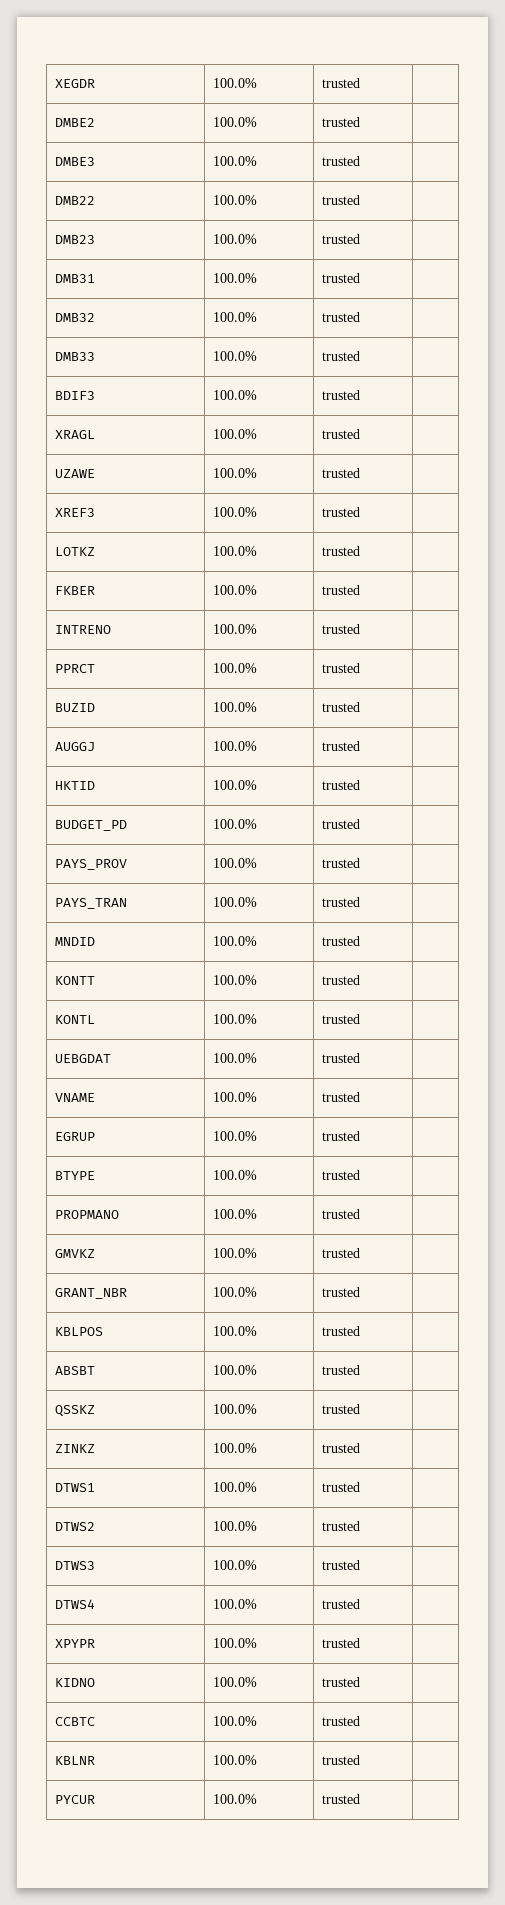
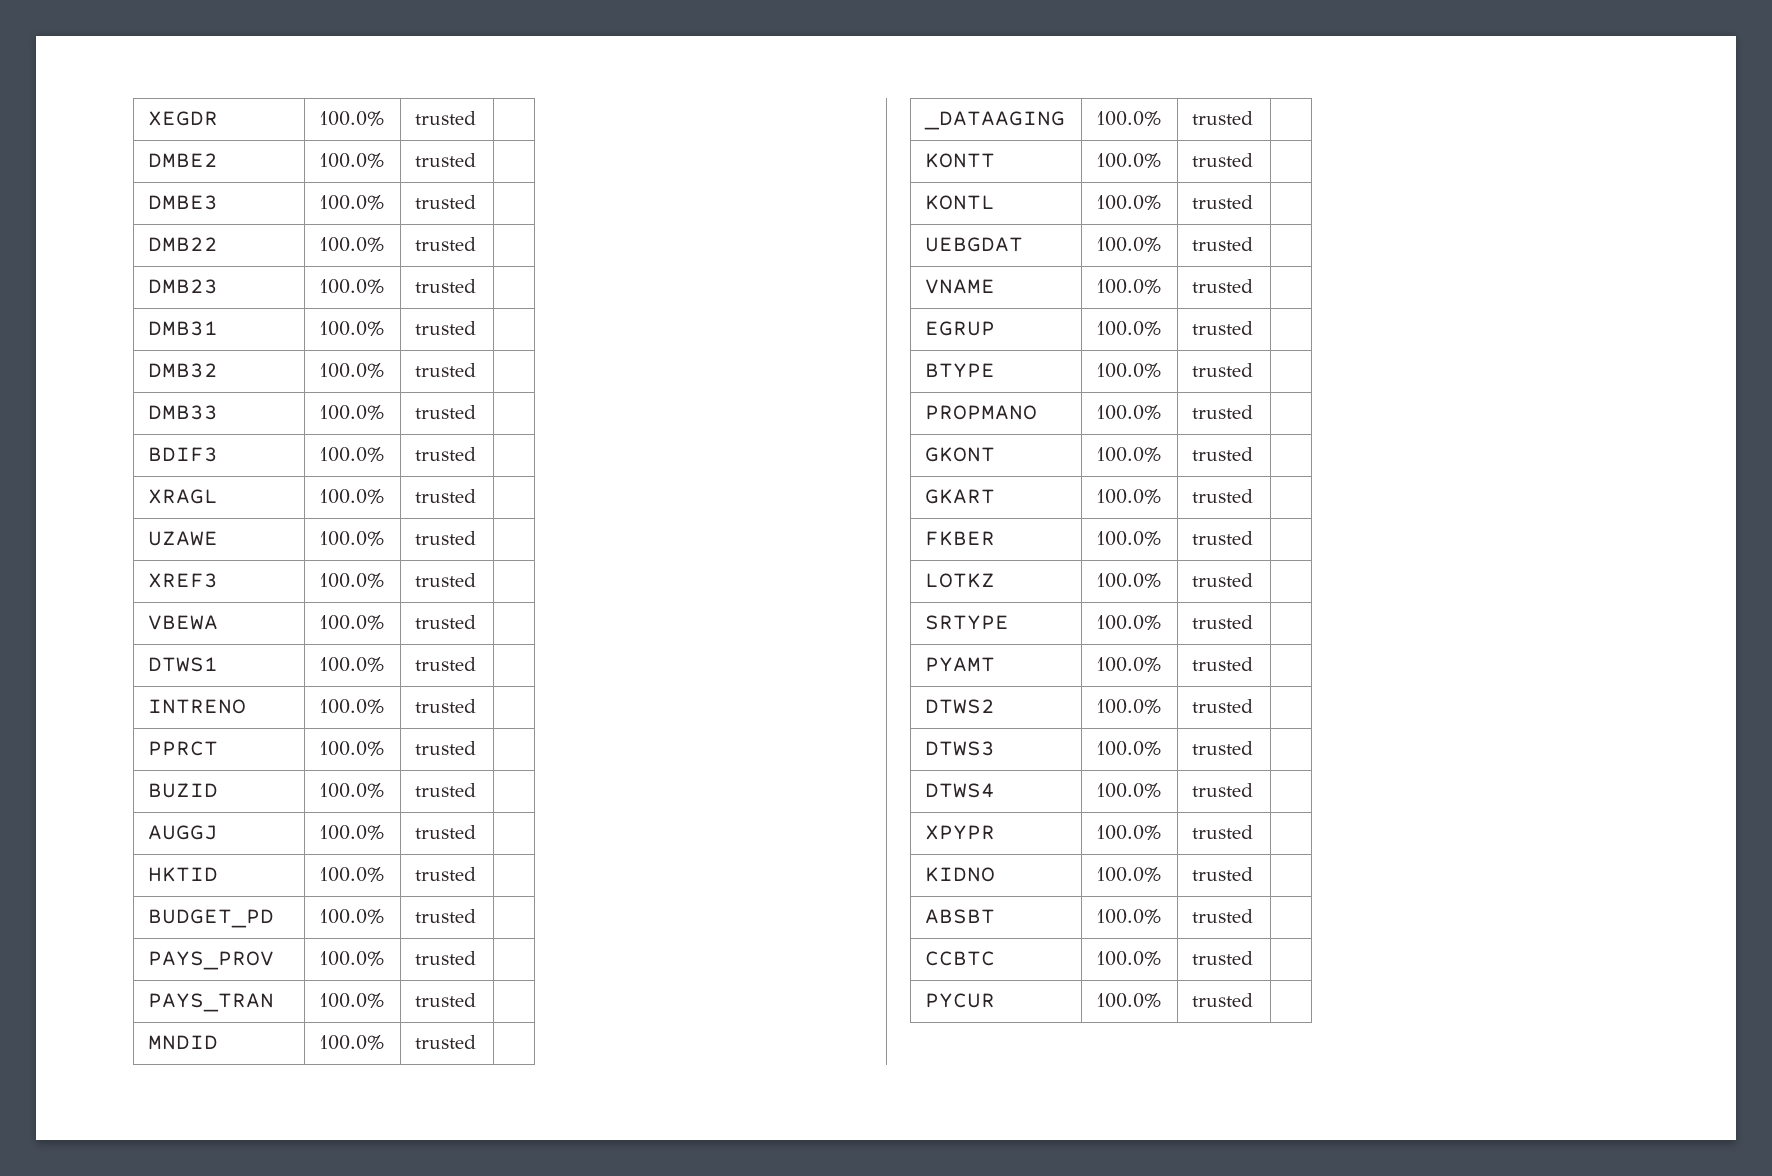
- LOTKZ | 100.0% | trusted |
- FKBER | 100.0% | trusted |
+ VBEWA | 100.0% | trusted |
+ DTWS1 | 100.0% | trusted |
+ _DATAAGING | 100.0% | trusted |
- GMVKZ | 100.0% | trusted |
- GRANT_NBR | 100.0% | trusted |
- KBLPOS | 100.0% | trusted |
- ABSBT | 100.0% | trusted |
- QSSKZ | 100.0% | trusted |
- ZINKZ | 100.0% | trusted |
- DTWS1 | 100.0% | trusted |
+ GKONT | 100.0% | trusted |
+ GKART | 100.0% | trusted |
+ FKBER | 100.0% | trusted |
+ LOTKZ | 100.0% | trusted |
+ SRTYPE | 100.0% | trusted |
+ PYAMT | 100.0% | trusted |
+ ABSBT | 100.0% | trusted |
  CCBTC | 100.0% | trusted |
- KBLNR | 100.0% | trusted |

